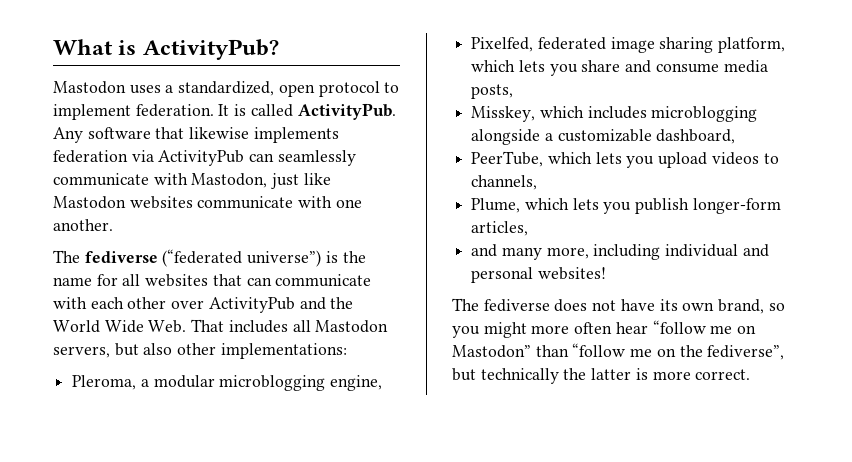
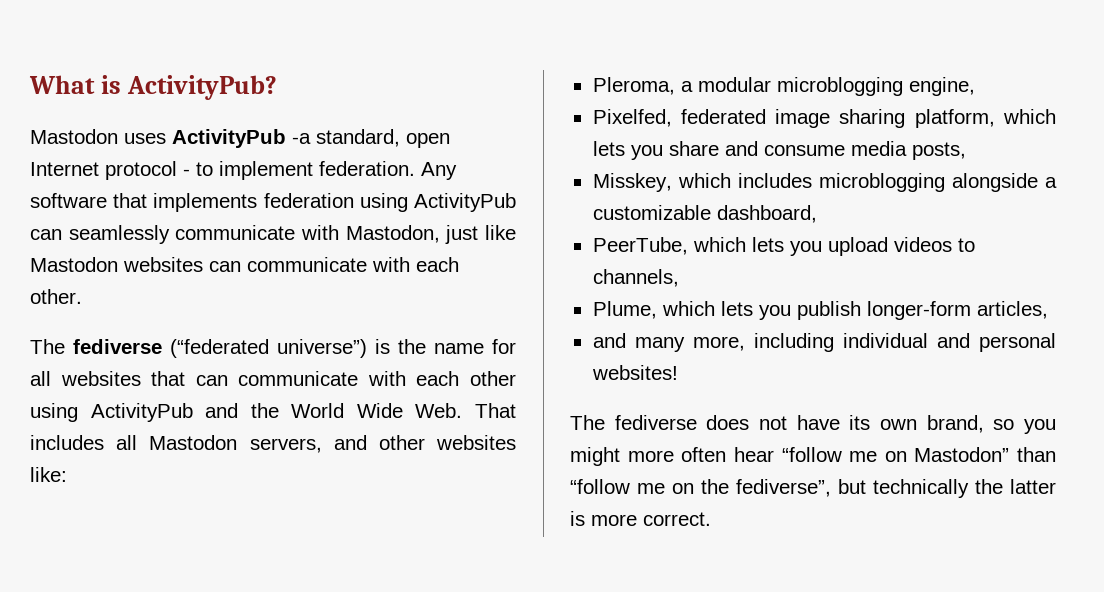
- Mastodon uses a standardized, open protocol to implement federation. It is called ActivityPub.
+ Mastodon uses ActivityPub -a standard, open Internet protocol - to implement federation.
- Any software that likewise implements federation via ActivityPub can seamlessly communicate with Mastodon, just like Mastodon websites communicate with one another.
+ Any software that implements federation using ActivityPub can seamlessly communicate with Mastodon, just like Mastodon websites can communicate with each other.
- The fediverse (“federated universe”) is the name for all websites that can communicate with each other over ActivityPub and the World Wide Web. That includes all Mastodon servers, but also other implementations:
+ The fediverse (“federated universe”) is the name for all websites that can communicate with each other using ActivityPub and the World Wide Web. That includes all Mastodon servers, and other websites like:

